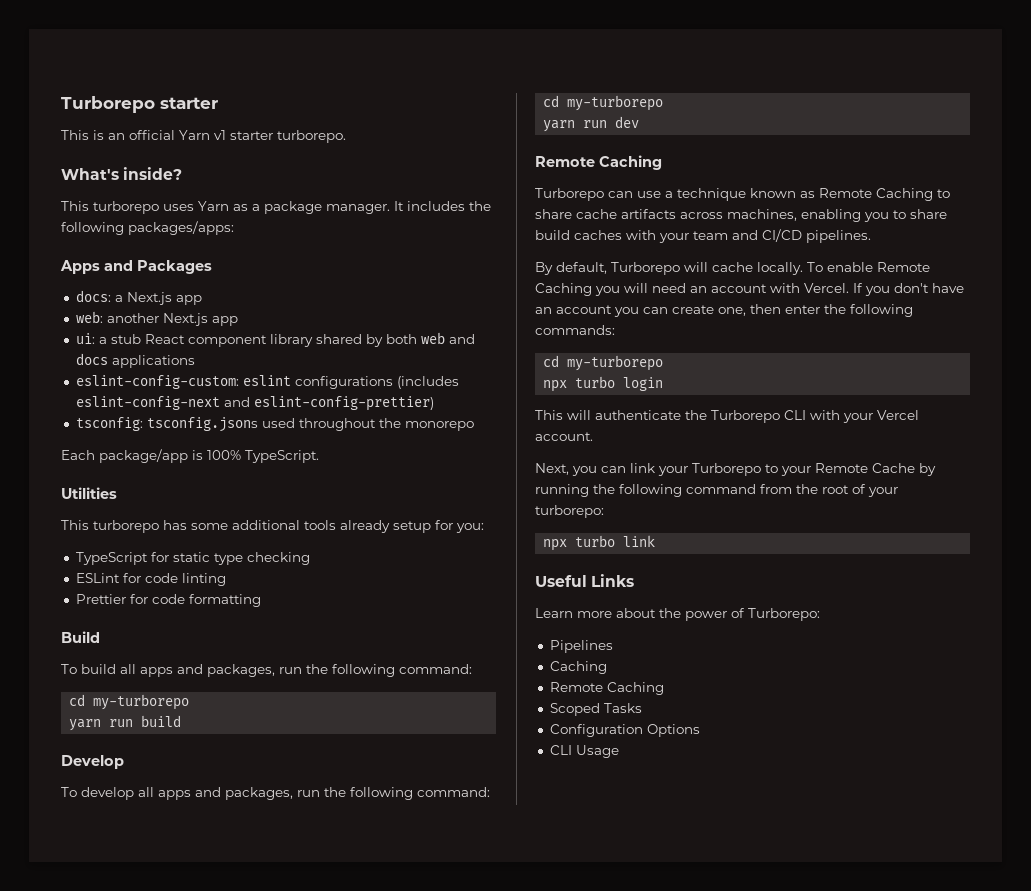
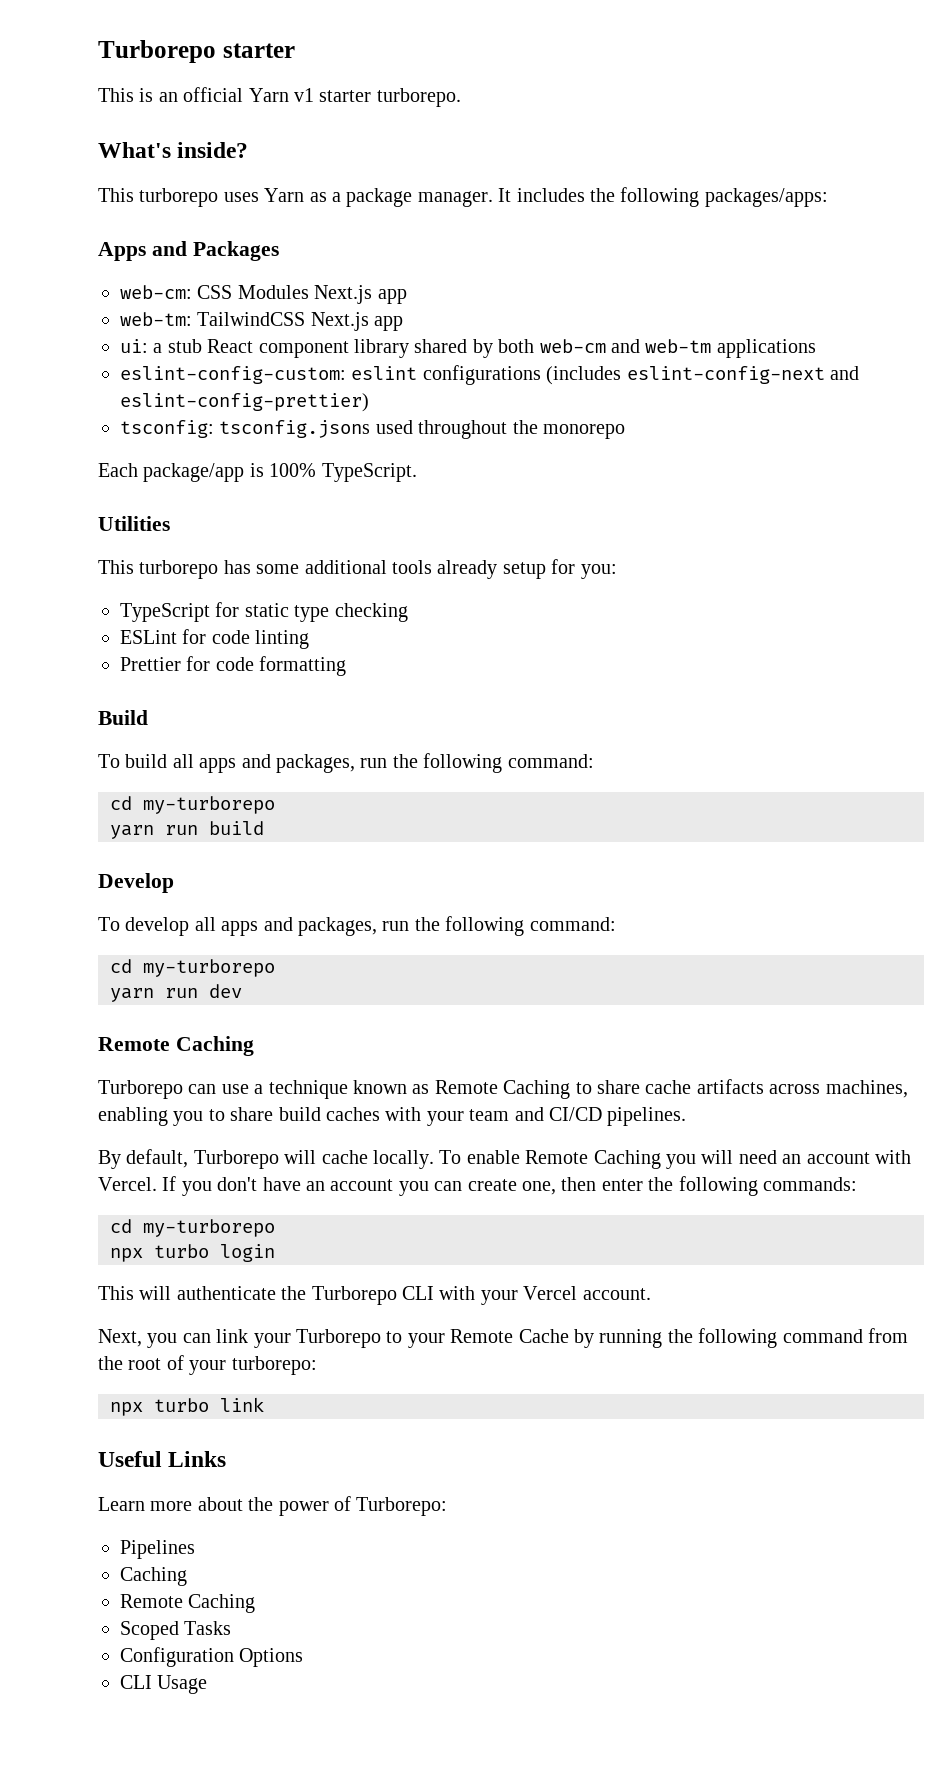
- docs: a Next.js app
- web: another Next.js app
+ web-cm: CSS Modules Next.js app
+ web-tm: TailwindCSS Next.js app
- ui: a stub React component library shared by both web and docs applications
+ ui: a stub React component library shared by both web-cm and web-tm applications

